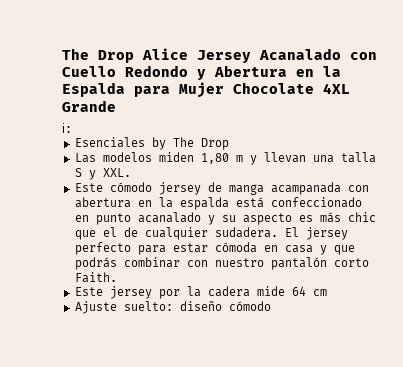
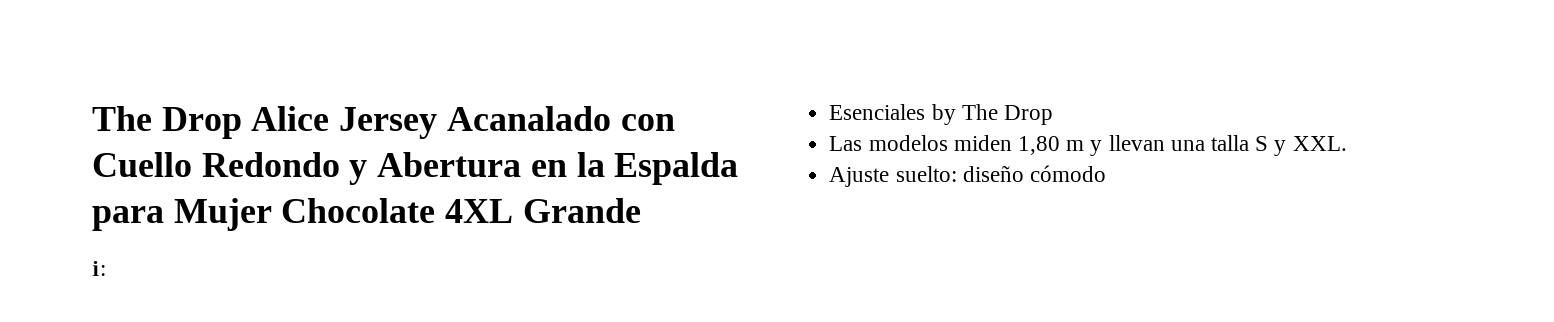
- Este cómodo jersey de manga acampanada con abertura en la espalda está confeccionado en punto acanalado y su aspecto es más chic que el de cualquier sudadera. El jersey perfecto para estar cómoda en casa y que podrás combinar con nuestro pantalón corto Faith.
- Este jersey por la cadera mide 64 cm

